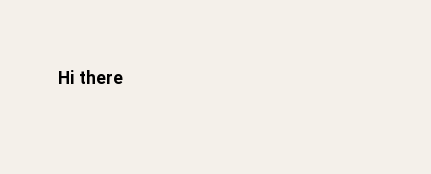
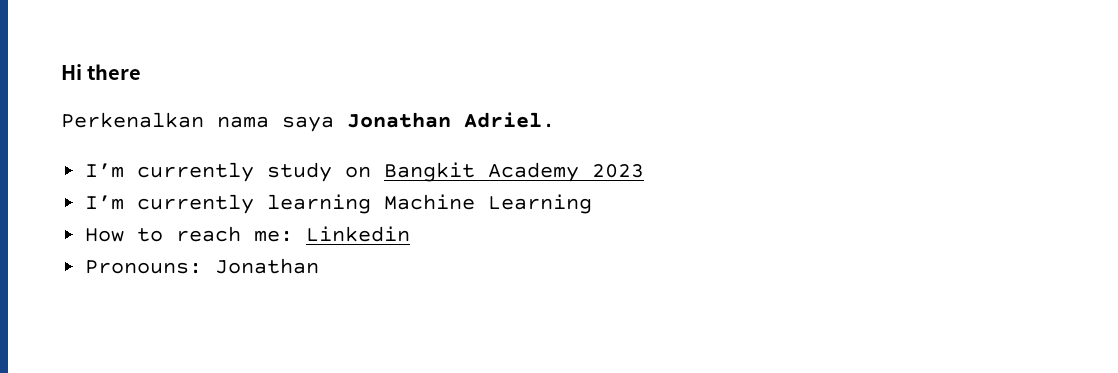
+ Perkenalkan nama saya Jonathan Adriel.
+ I’m currently study on Bangkit Academy 2023
+ I’m currently learning Machine Learning
+ How to reach me: Linkedin
+ Pronouns: Jonathan

